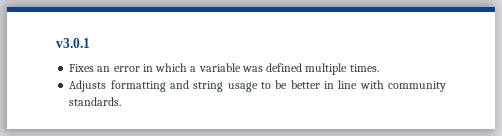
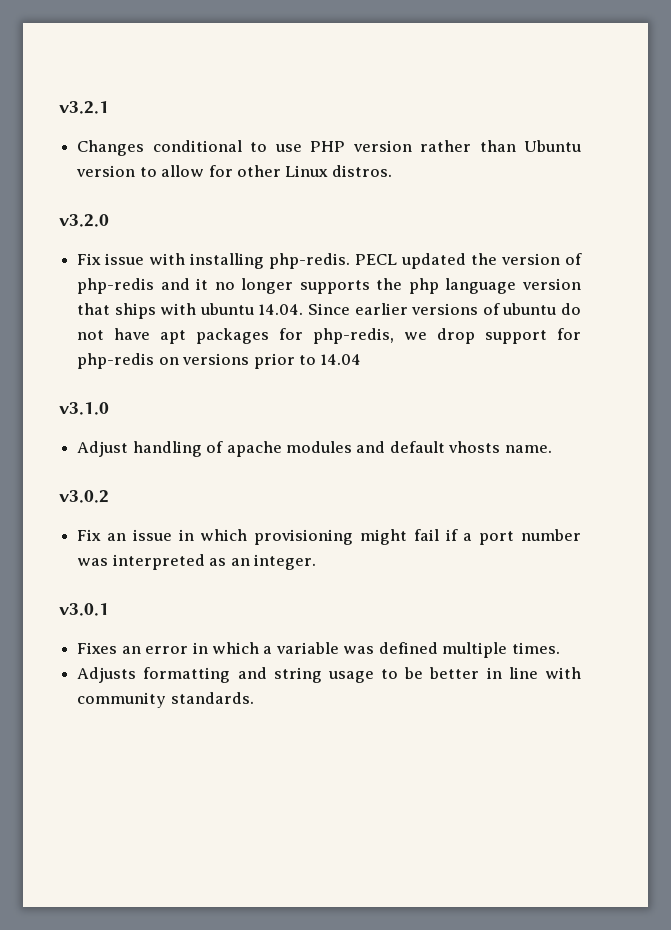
+ v3.2.1
+ Changes conditional to use PHP version rather than Ubuntu version to allow for other Linux distros.
+ v3.2.0
+ Fix issue with installing php-redis. PECL updated the version of php-redis and it no longer supports the php language version that ships with ubuntu 14.04. Since earlier versions of ubuntu do not have apt packages for php-redis, we drop support for php-redis on versions prior to 14.04
+ v3.1.0
+ Adjust handling of apache modules and default vhosts name.
+ v3.0.2
+ Fix an issue in which provisioning might fail if a port number was interpreted as an integer.

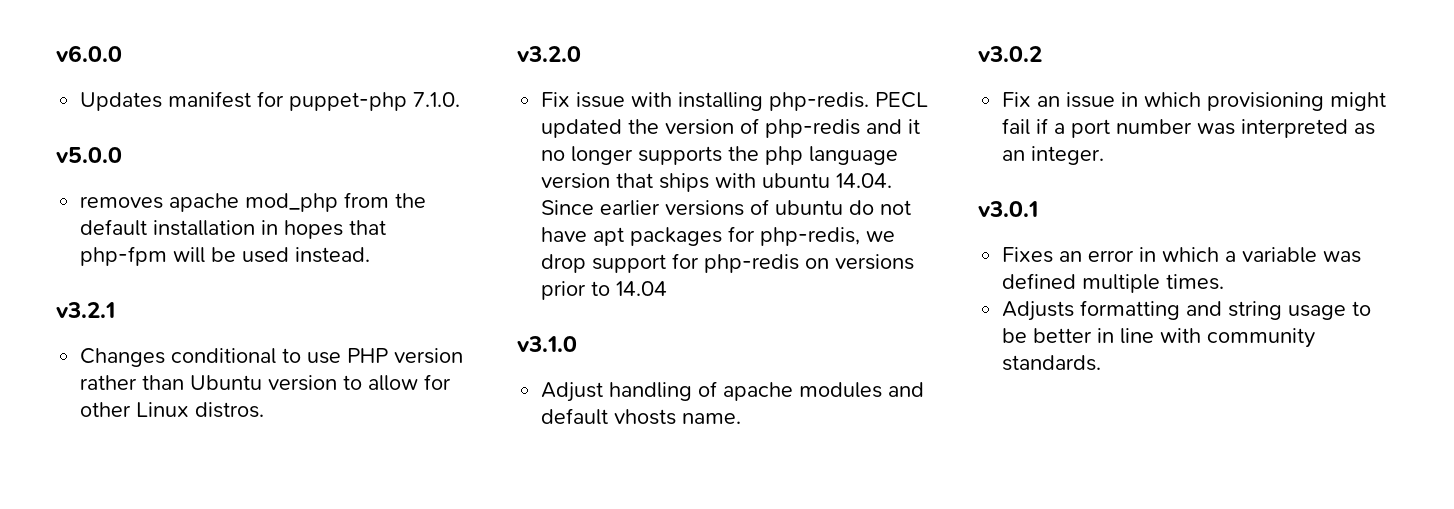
+ v6.0.0
+ Updates manifest for puppet-php 7.1.0.
+ v5.0.0
+ removes apache mod_php from the default installation in hopes that php-fpm will be used instead.

